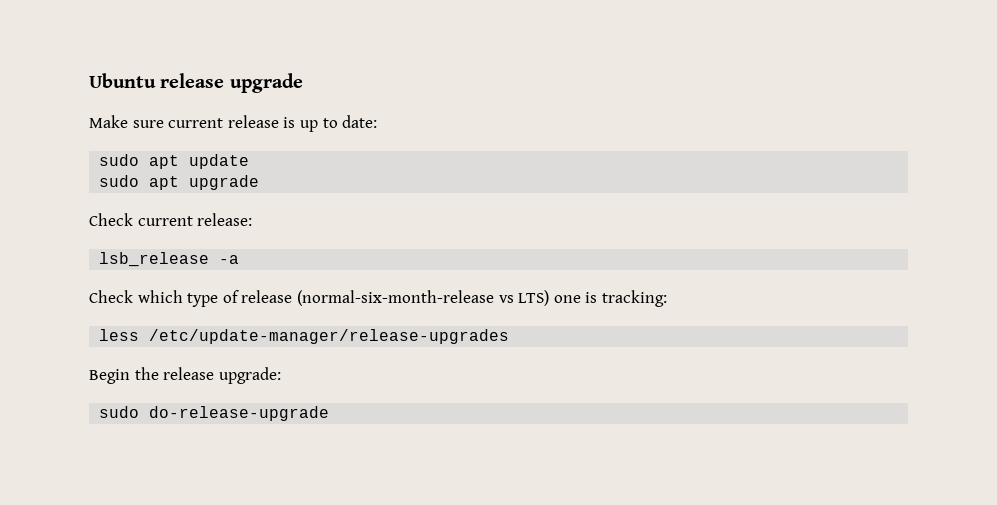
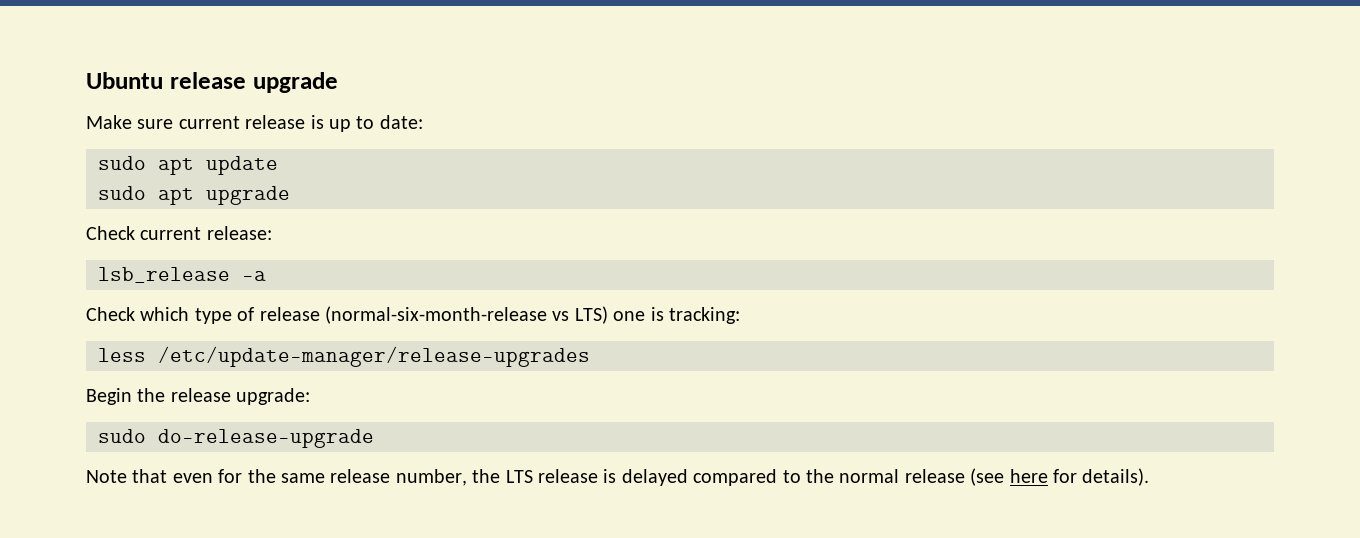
+ Note that even for the same release number, the LTS release is delayed compared to the normal release (see here for details).

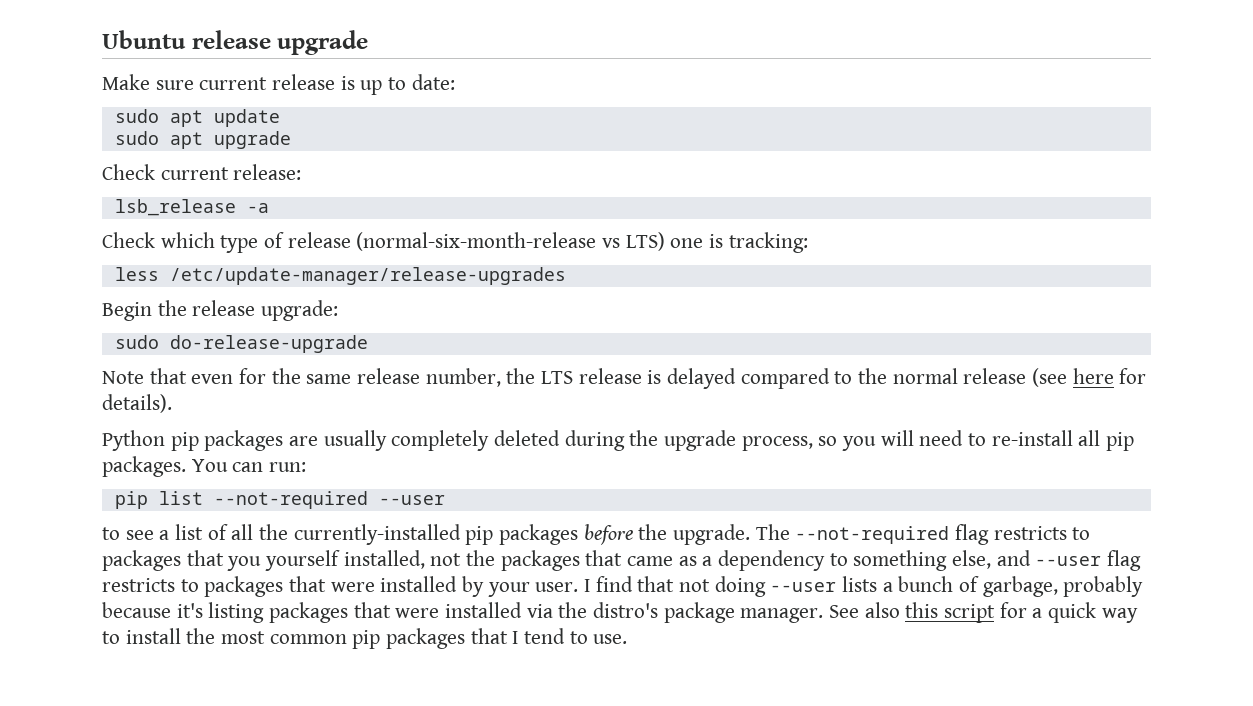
+ Python pip packages are usually completely deleted during the upgrade process, so you will need to re-install all pip packages. You can run:
+ pip list --not-required --user
+ to see a list of all the currently-installed pip packages before the upgrade. The --not-required flag restricts to packages that you yourself installed, not the packages that came as a dependency to something else, and --user flag restricts to packages that were installed by your user. I find that not doing --user lists a bunch of garbage, probably because it's listing packages that were installed via the distro's package manager. See also this script for a quick way to install the most common pip packages that I tend to use.

